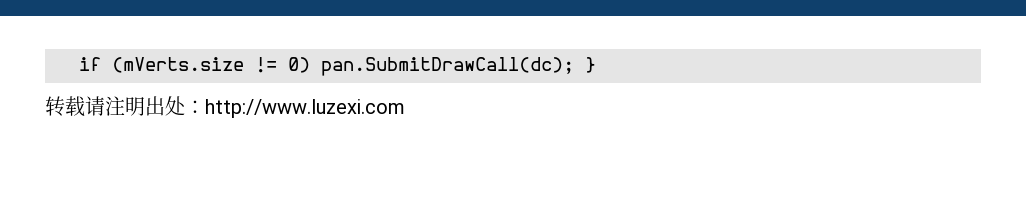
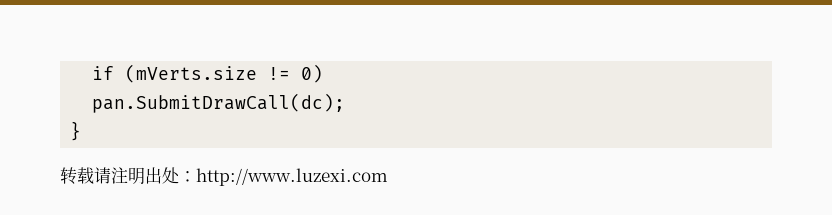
- if (mVerts.size != 0) pan.SubmitDrawCall(dc); }
+ if (mVerts.size != 0)
+ pan.SubmitDrawCall(dc);
+ }

